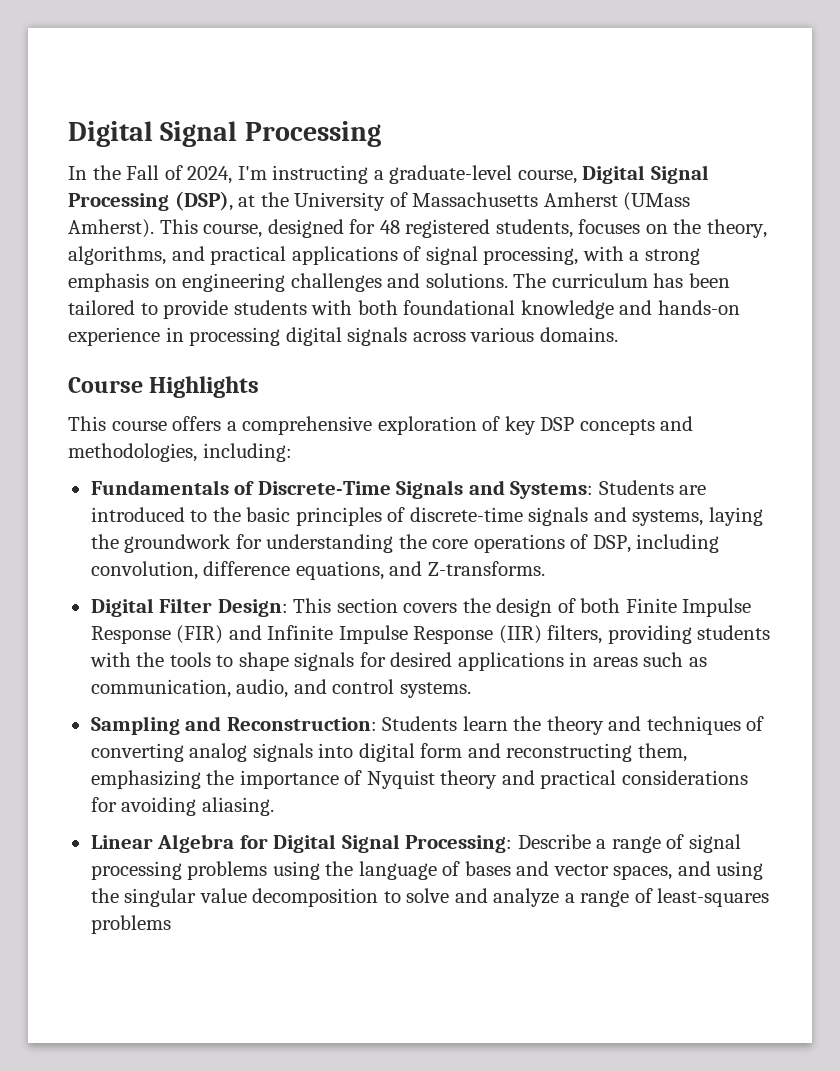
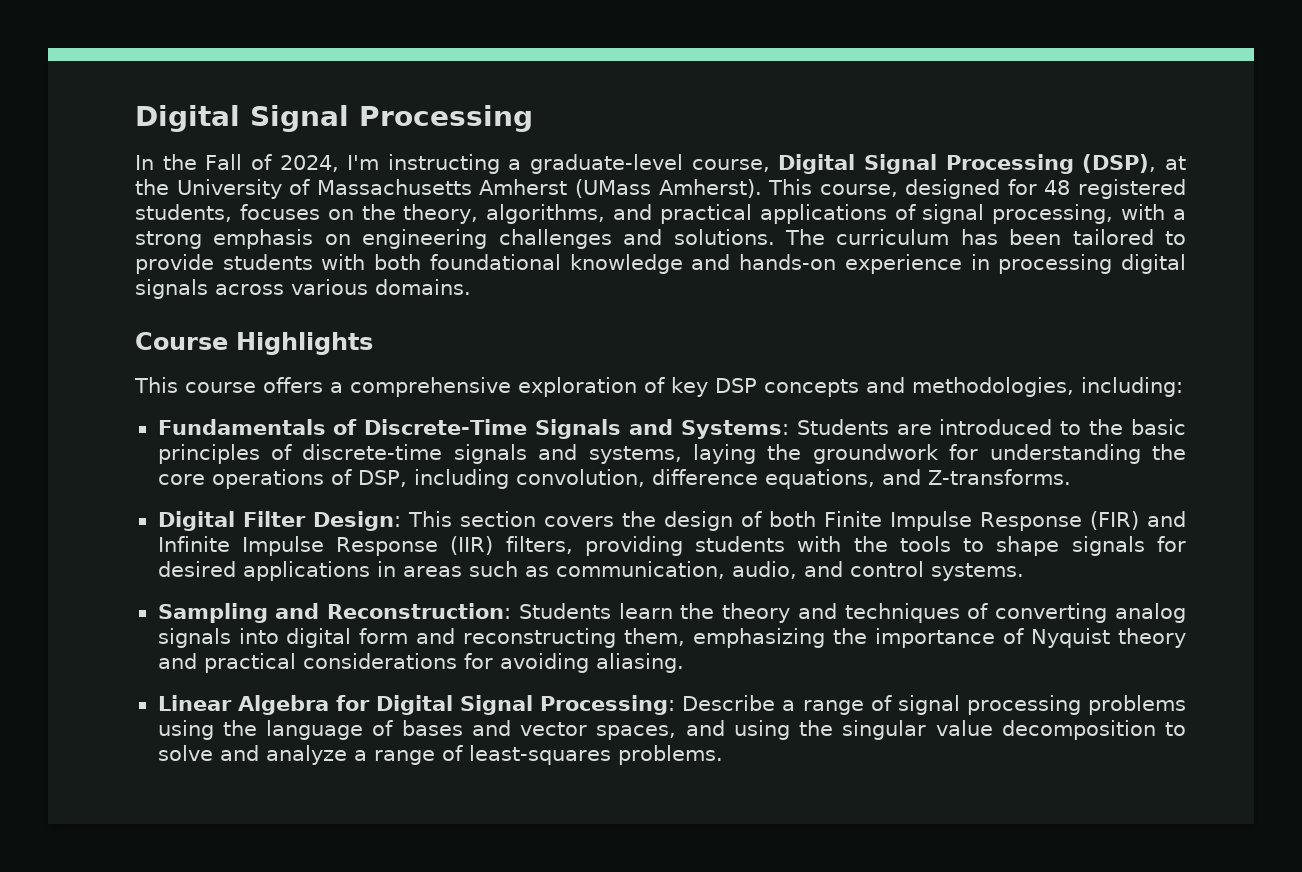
- Linear Algebra for Digital Signal Processing: Describe a range of signal processing problems using the language of bases and vector spaces, and using the singular value decomposition to solve and analyze a range of least-squares problems
+ Linear Algebra for Digital Signal Processing: Describe a range of signal processing problems using the language of bases and vector spaces, and using the singular value decomposition to solve and analyze a range of least-squares problems.

